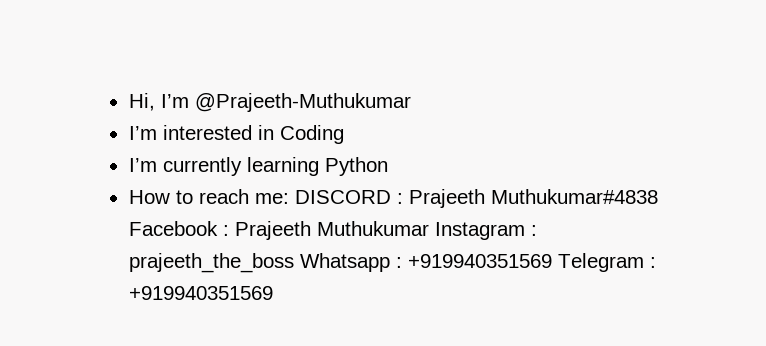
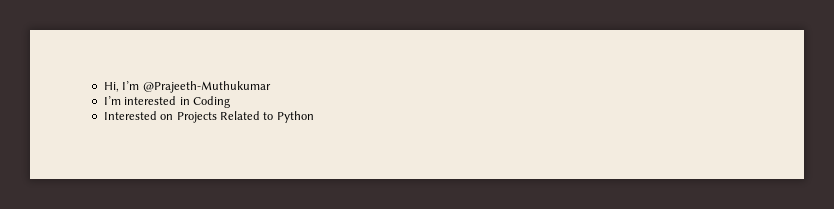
- I’m currently learning Python
- How to reach me: DISCORD : Prajeeth Muthukumar#4838 Facebook : Prajeeth Muthukumar Instagram : prajeeth_the_boss Whatsapp : +919940351569 Telegram : +919940351569
+ Interested on Projects Related to Python

